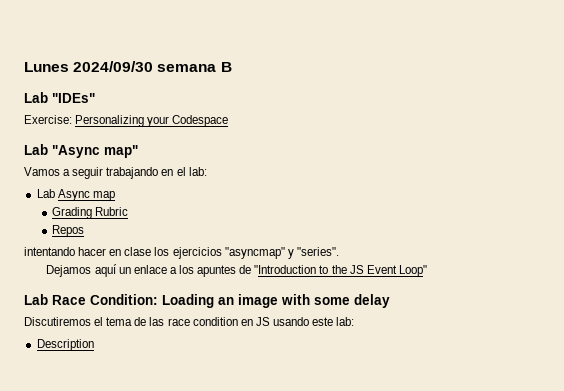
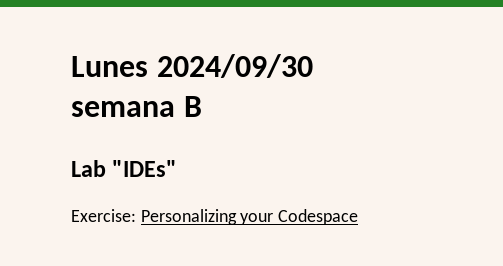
- Lab "Async map"
- Vamos a seguir trabajando en el lab:
- Lab Async map
- Grading Rubric
- Repos
- intentando hacer en clase los ejercicios "asyncmap" y "series".
- Dejamos aquí un enlace a los apuntes de "Introduction to the JS Event Loop"
- Lab Race Condition: Loading an image with some delay
- Discutiremos el tema de las race condition en JS usando este lab:
- Description

